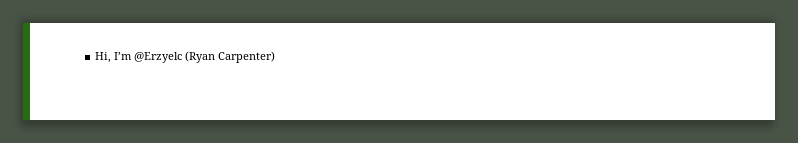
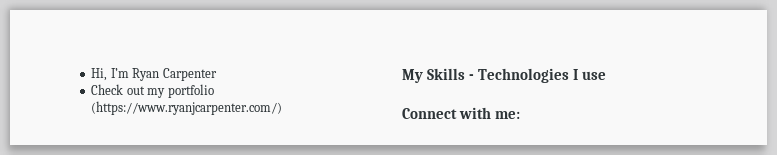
- Hi, I’m @Erzyelc (Ryan Carpenter)
+ Hi, I’m Ryan Carpenter
+ Check out my portfolio (https://www.ryanjcarpenter.com/)
+ My Skills - Technologies I use
+ Connect with me:

